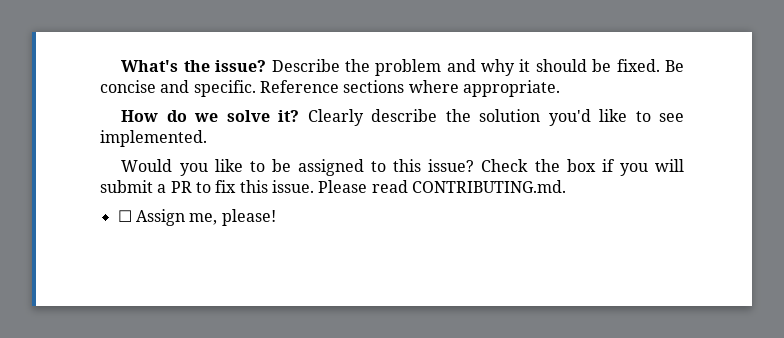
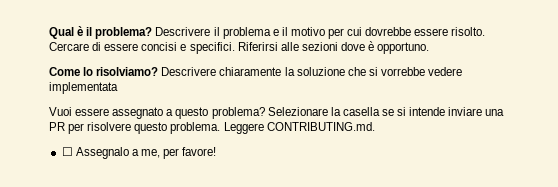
- What's the issue? Describe the problem and why it should be fixed. Be concise and specific. Reference sections where appropriate.
- How do we solve it? Clearly describe the solution you'd like to see implemented.
- Would you like to be assigned to this issue? Check the box if you will submit a PR to fix this issue. Please read CONTRIBUTING.md.
- ☐ Assign me, please!
+ Qual è il problema? Descrivere il problema e il motivo per cui dovrebbe essere risolto. Cercare di essere concisi e specifici. Riferirsi alle sezioni dove è opportuno.
+ Come lo risolviamo? Descrivere chiaramente la soluzione che si vorrebbe vedere implementata
+ Vuoi essere assegnato a questo problema? Selezionare la casella se si intende inviare una PR per risolvere questo problema. Leggere CONTRIBUTING.md.
+ ☐ Assegnalo a me, per favore!

